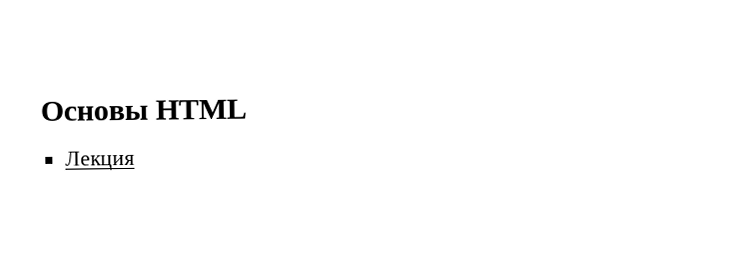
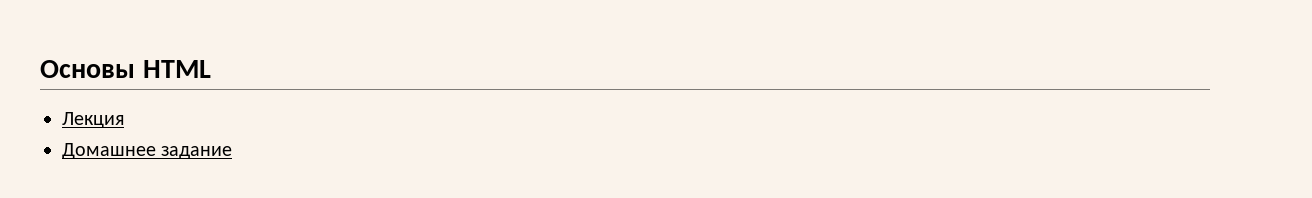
+ Домашнее задание

